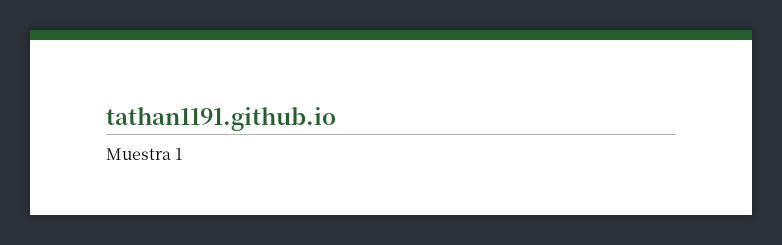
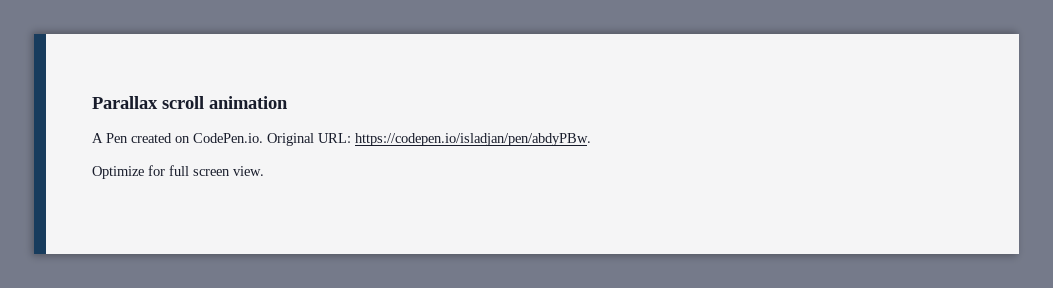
- tathan1191.github.io
- Muestra 1
+ Parallax scroll animation
+ A Pen created on CodePen.io. Original URL: https://codepen.io/isladjan/pen/abdyPBw.
+ Optimize for full screen view.

